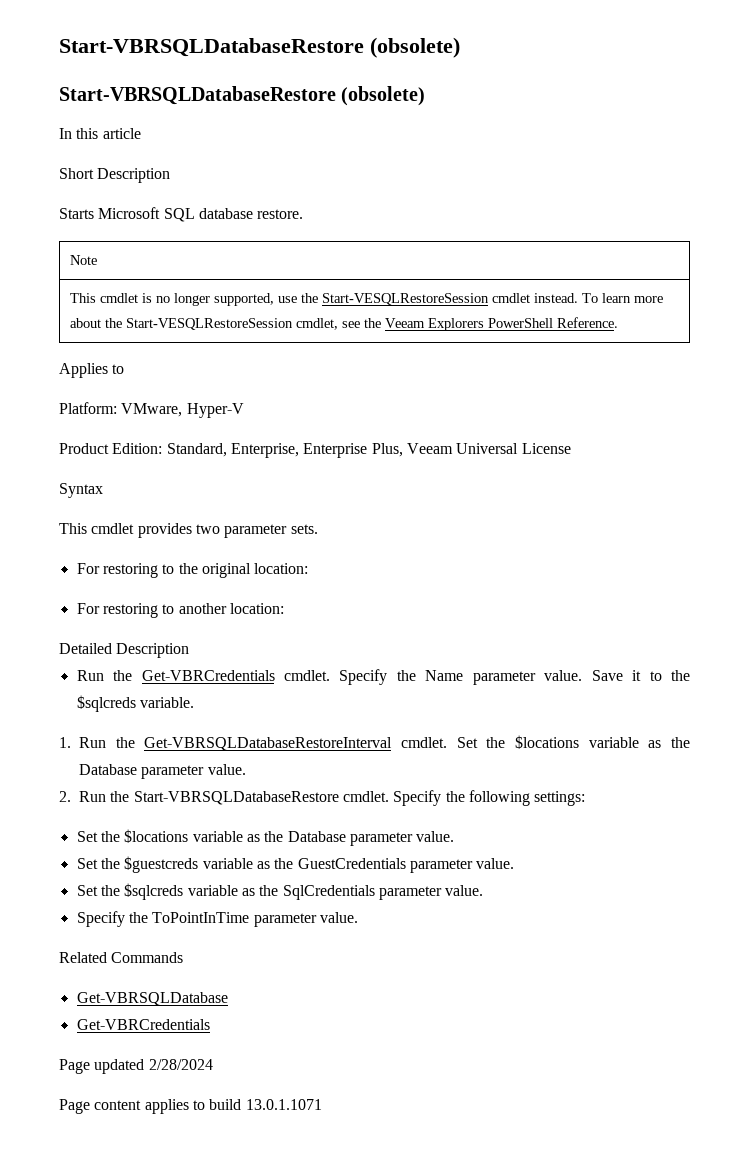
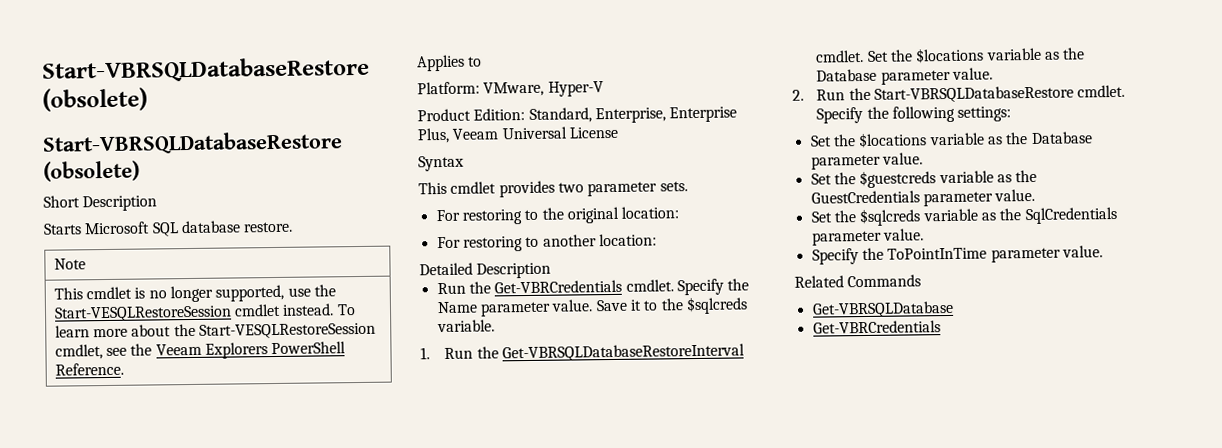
- In this article
- Page updated 2/28/2024
- Page content applies to build 13.0.1.1071

